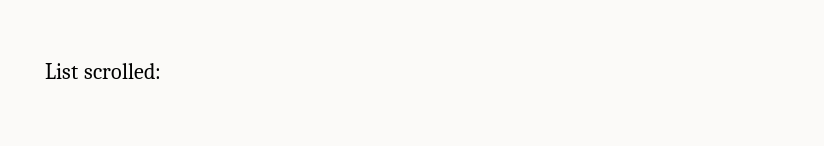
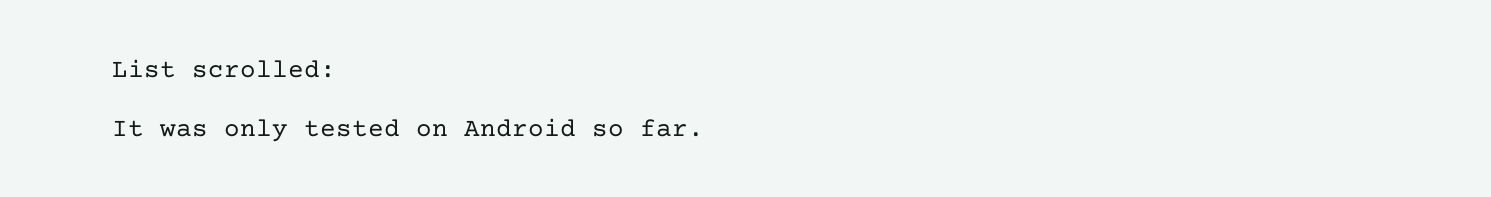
+ It was only tested on Android so far.

